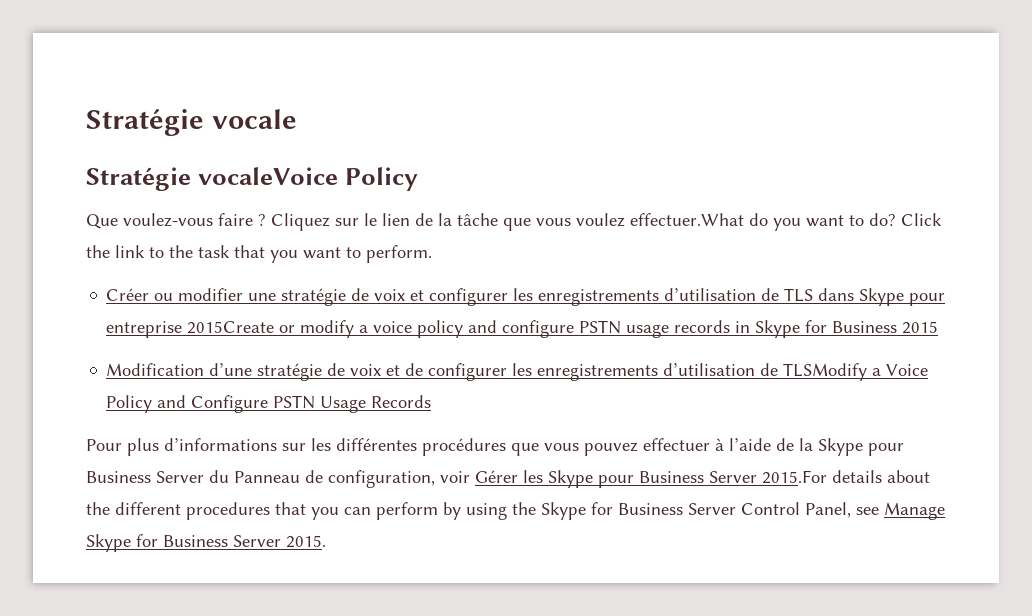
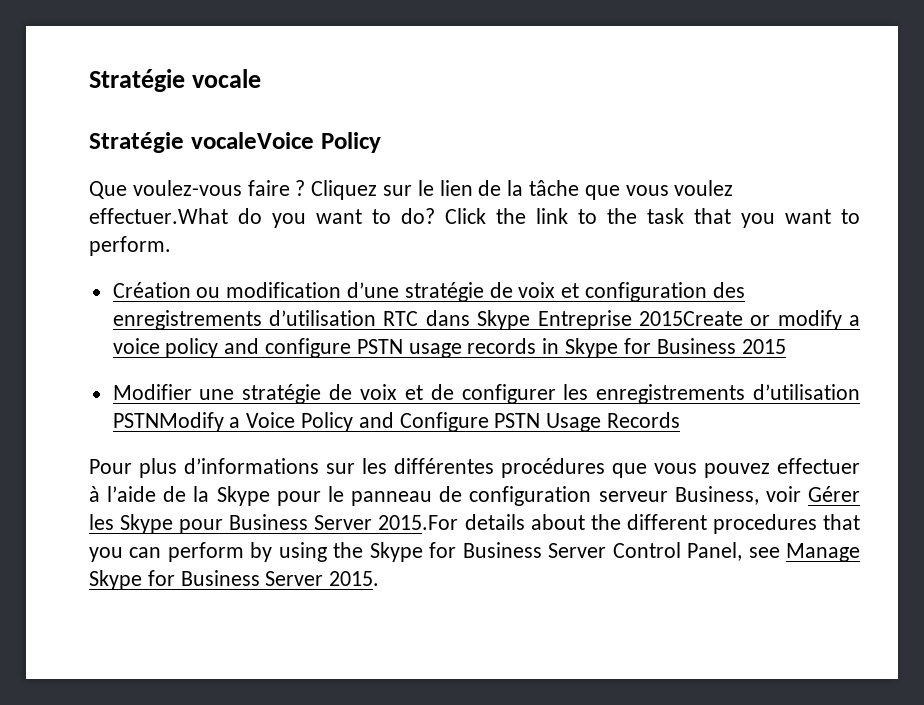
- Créer ou modifier une stratégie de voix et configurer les enregistrements d’utilisation de TLS dans Skype pour entreprise 2015Create or modify a voice policy and configure PSTN usage records in Skype for Business 2015
+ Création ou modification d’une stratégie de voix et configuration des enregistrements d’utilisation RTC dans Skype Entreprise 2015Create or modify a voice policy and configure PSTN usage records in Skype for Business 2015
- Modification d’une stratégie de voix et de configurer les enregistrements d’utilisation de TLSModify a Voice Policy and Configure PSTN Usage Records
+ Modifier une stratégie de voix et de configurer les enregistrements d’utilisation PSTNModify a Voice Policy and Configure PSTN Usage Records
- Pour plus d’informations sur les différentes procédures que vous pouvez effectuer à l’aide de la Skype pour Business Server du Panneau de configuration, voir Gérer les Skype pour Business Server 2015.For details about the different procedures that you can perform by using the Skype for Business Server Control Panel, see Manage Skype for Business Server 2015.
+ Pour plus d’informations sur les différentes procédures que vous pouvez effectuer à l’aide de la Skype pour le panneau de configuration serveur Business, voir Gérer les Skype pour Business Server 2015.For details about the different procedures that you can perform by using the Skype for Business Server Control Panel, see Manage Skype for Business Server 2015.

